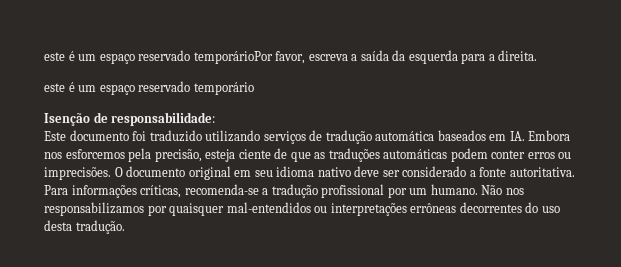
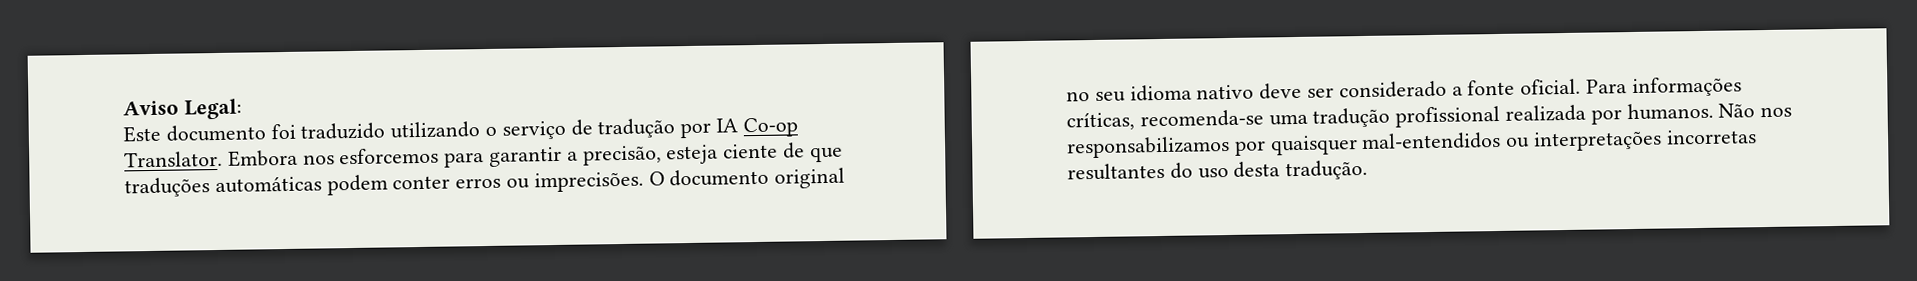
- este é um espaço reservado temporárioPor favor, escreva a saída da esquerda para a direita.
- este é um espaço reservado temporário
- Isenção de responsabilidade:
+ Aviso Legal:
- Este documento foi traduzido utilizando serviços de tradução automática baseados em IA. Embora nos esforcemos pela precisão, esteja ciente de que as traduções automáticas podem conter erros ou imprecisões.
+ Este documento foi traduzido utilizando o serviço de tradução por IA Co-op Translator. Embora nos esforcemos para garantir a precisão, esteja ciente de que traduções automáticas podem conter erros ou imprecisões.
- O documento original em seu idioma nativo deve ser considerado a fonte autoritativa.
+ O documento original no seu idioma nativo deve ser considerado a fonte oficial.
- Para informações críticas, recomenda-se a tradução profissional por um humano.
+ Para informações críticas, recomenda-se uma tradução profissional realizada por humanos.
- Não nos responsabilizamos por quaisquer mal-entendidos ou interpretações errôneas decorrentes do uso desta tradução.
+ Não nos responsabilizamos por quaisquer mal-entendidos ou interpretações incorretas resultantes do uso desta tradução.

